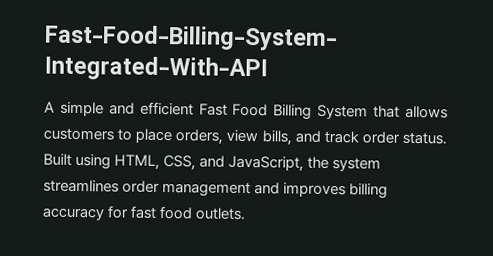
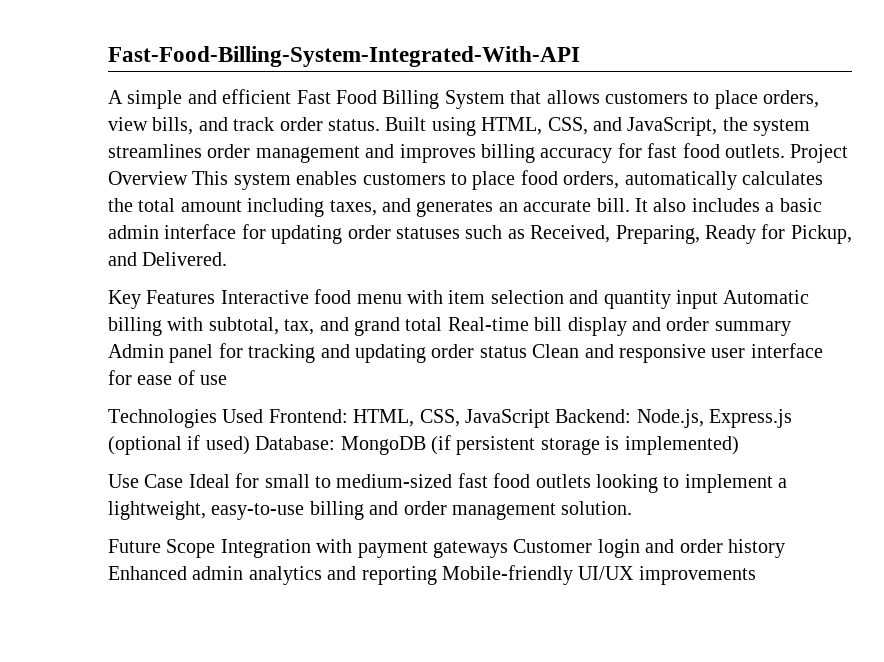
+ Project Overview This system enables customers to place food orders, automatically calculates the total amount including taxes, and generates an accurate bill. It also includes a basic admin interface for updating order statuses such as Received, Preparing, Ready for Pickup, and Delivered.
+ Key Features Interactive food menu with item selection and quantity input Automatic billing with subtotal, tax, and grand total Real-time bill display and order summary Admin panel for tracking and updating order status Clean and responsive user interface for ease of use
+ Technologies Used Frontend: HTML, CSS, JavaScript Backend: Node.js, Express.js (optional if used) Database: MongoDB (if persistent storage is implemented)
+ Use Case Ideal for small to medium-sized fast food outlets looking to implement a lightweight, easy-to-use billing and order management solution.
+ Future Scope Integration with payment gateways Customer login and order history Enhanced admin analytics and reporting Mobile-friendly UI/UX improvements

